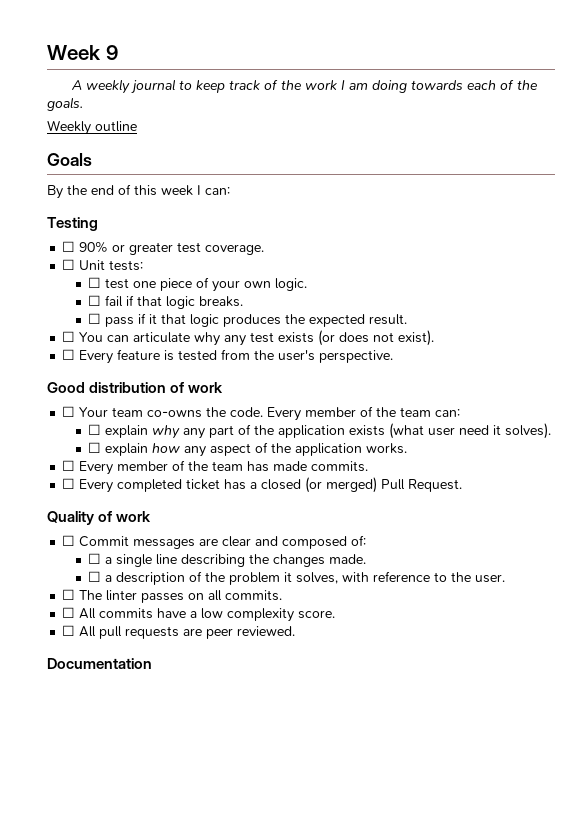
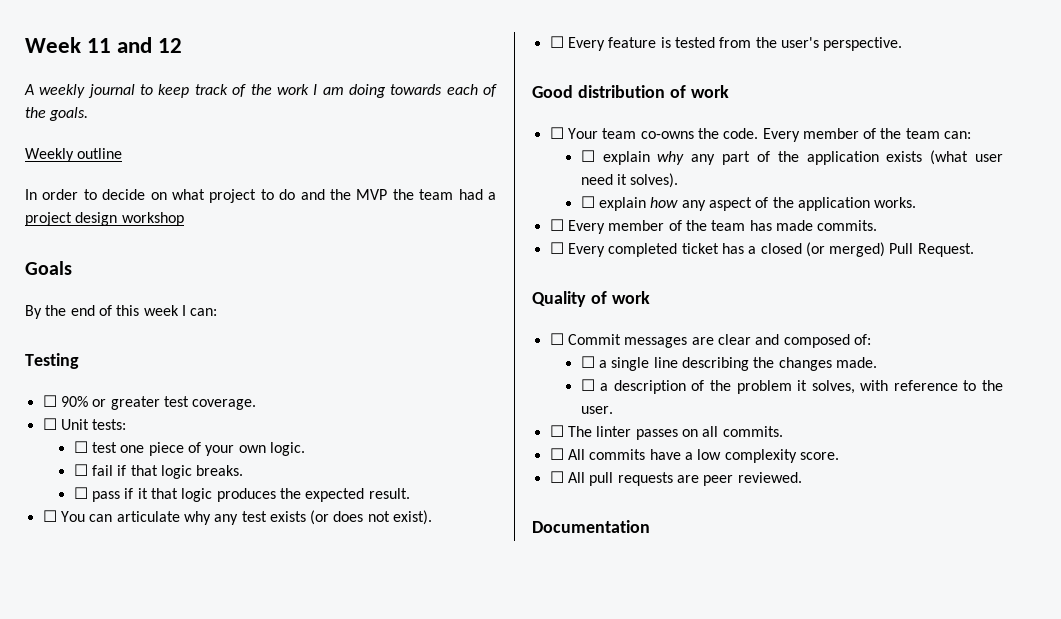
- Week 9
+ Week 11 and 12
+ In order to decide on what project to do and the MVP the team had a project design workshop

